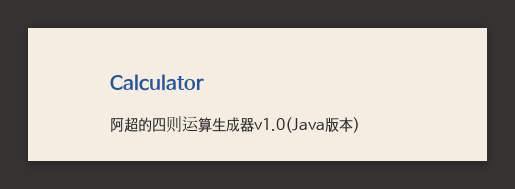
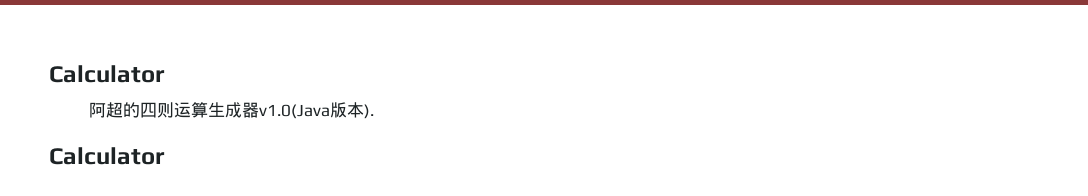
- 阿超的四则运算生成器v1.0(Java版本)
+ 阿超的四则运算生成器v1.0(Java版本).
+ Calculator

